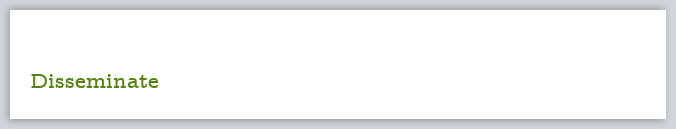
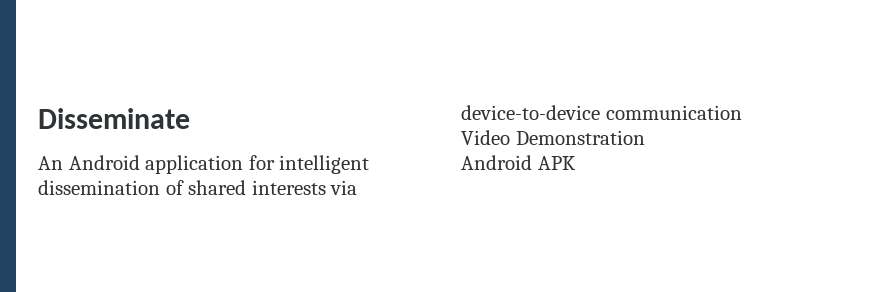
+ An Android application for intelligent dissemination of shared interests via device-to-device communication
+ Video Demonstration
+ Android APK

